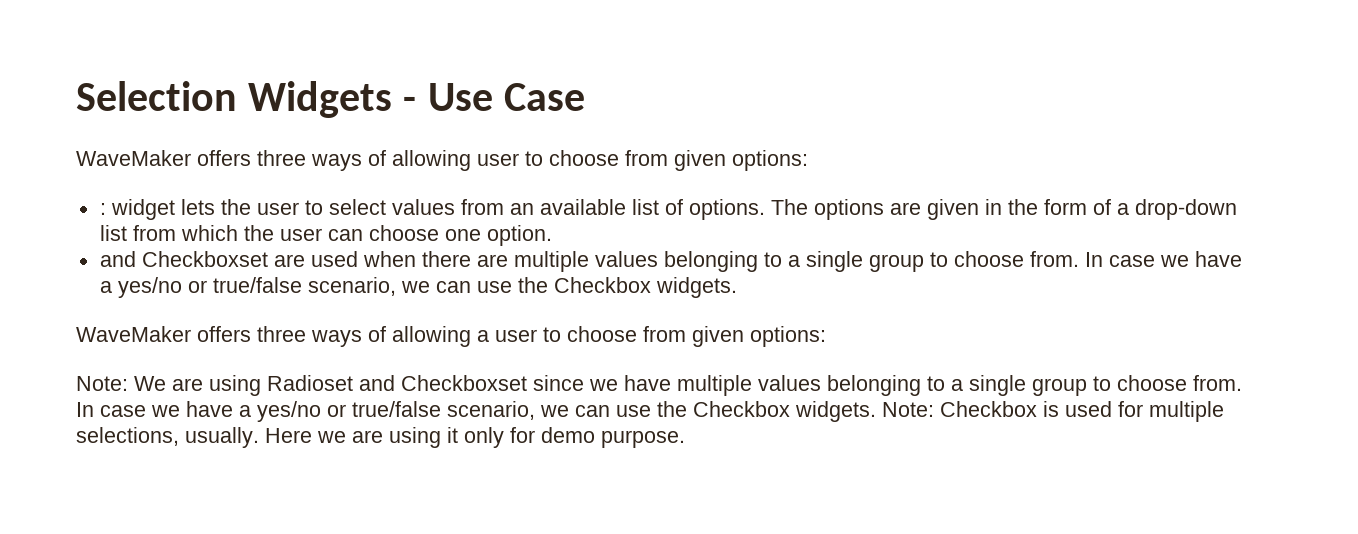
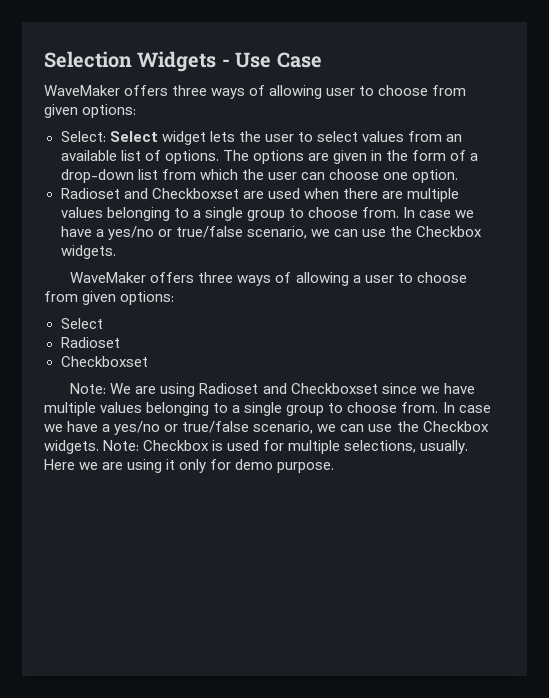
- : widget lets the user to select values from an available list of options.
+ Select: Select widget lets the user to select values from an available list of options.
- and Checkboxset are used when there are multiple values belonging to a single group to choose from.
+ Radioset and Checkboxset are used when there are multiple values belonging to a single group to choose from.
  WaveMaker offers three ways of allowing a user to choose from given options:
+ Select
+ Radioset
+ Checkboxset

